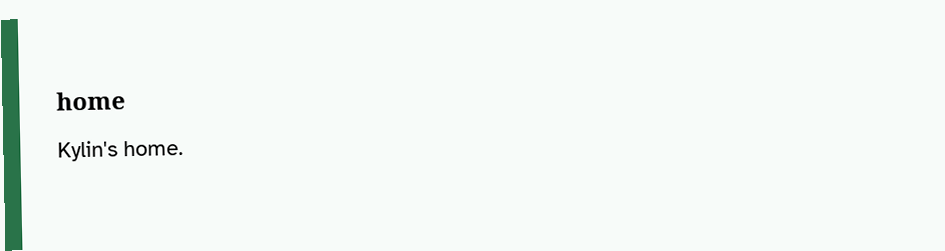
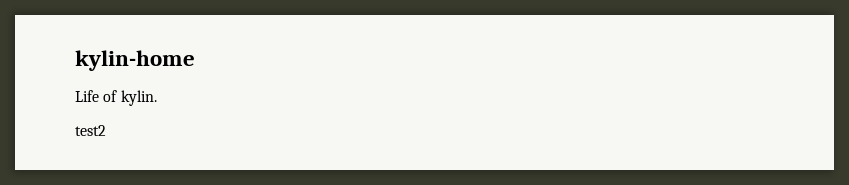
- home
- Kylin's home.
+ kylin-home
+ Life of kylin.
+ test2

